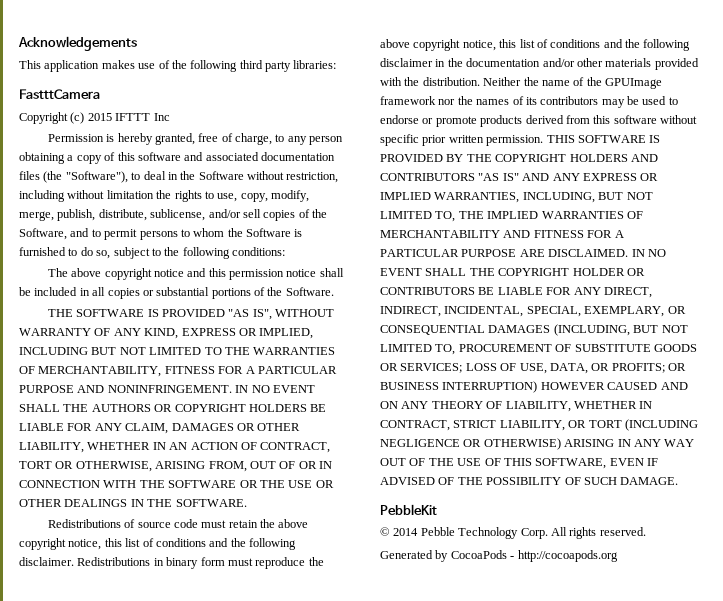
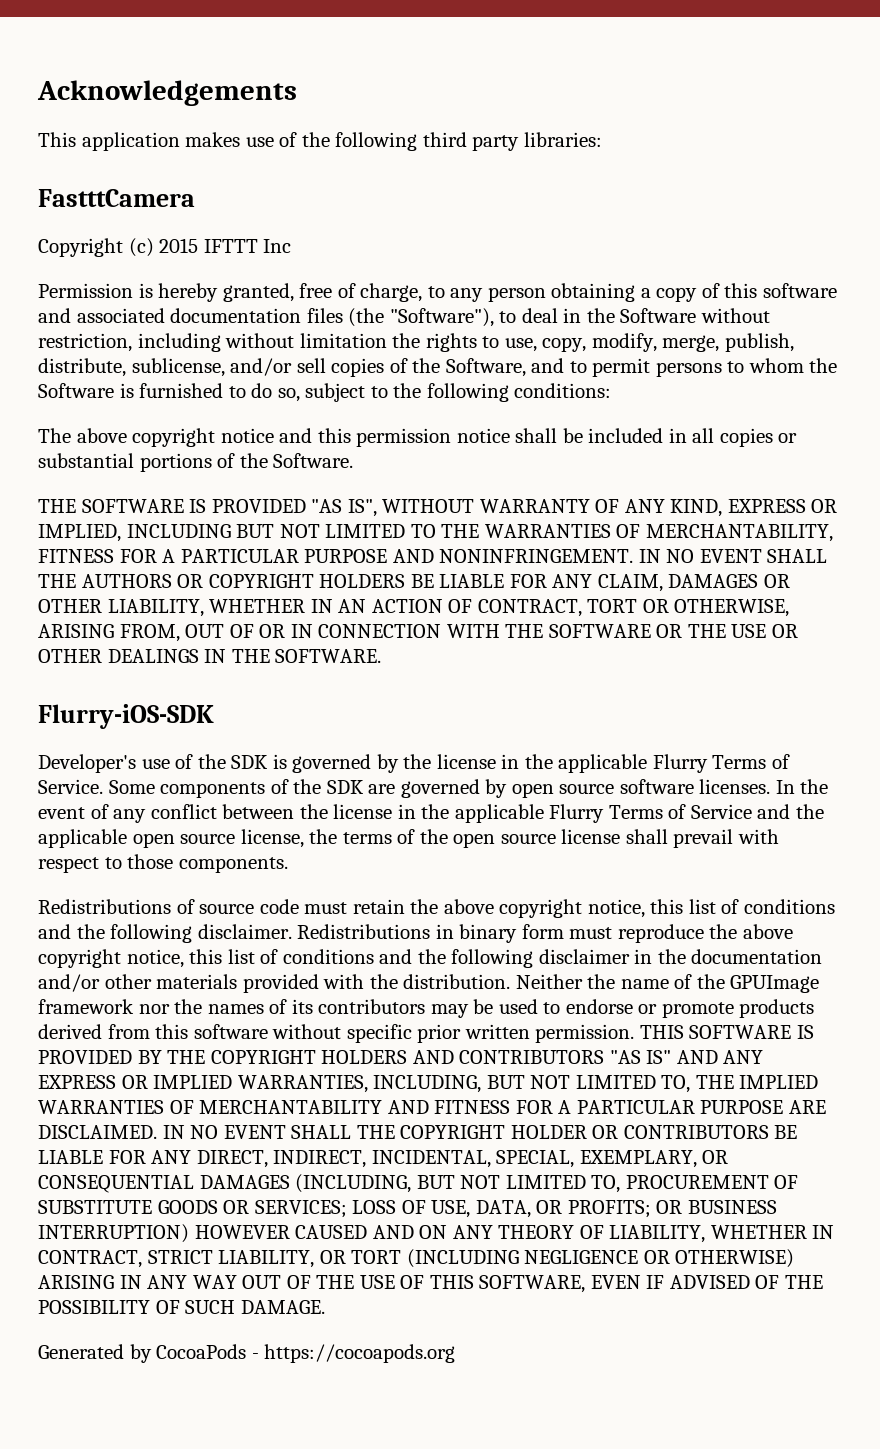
+ Flurry-iOS-SDK
+ Developer's use of the SDK is governed by the license in the applicable Flurry Terms of Service. Some components of the SDK are governed by open source software licenses. In the event of any conflict between the license in the applicable Flurry Terms of Service and the applicable open source license, the terms of the open source license shall prevail with respect to those components.
- PebbleKit
- © 2014 Pebble Technology Corp. All rights reserved.
- Generated by CocoaPods - http://cocoapods.org
+ Generated by CocoaPods - https://cocoapods.org

